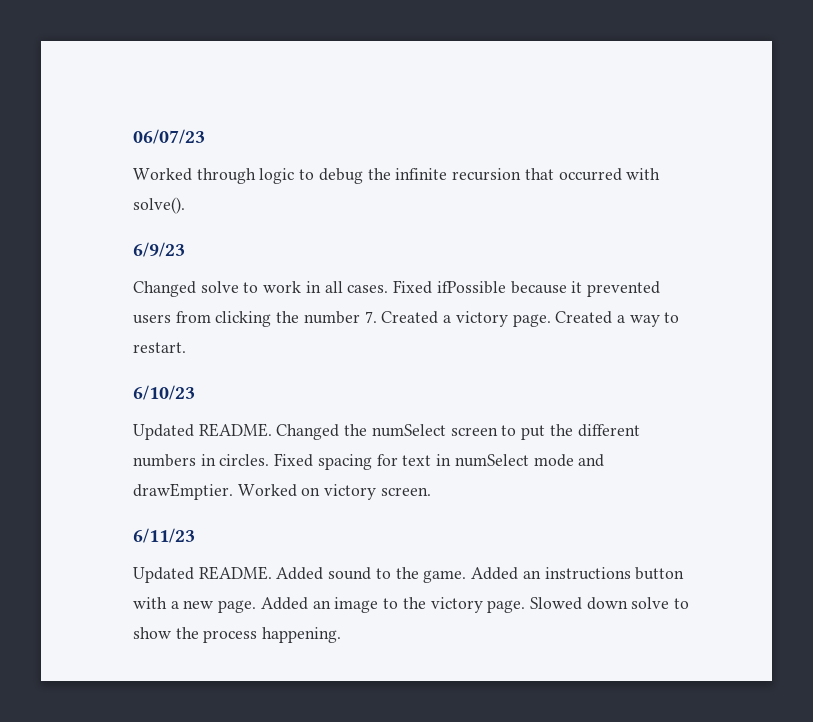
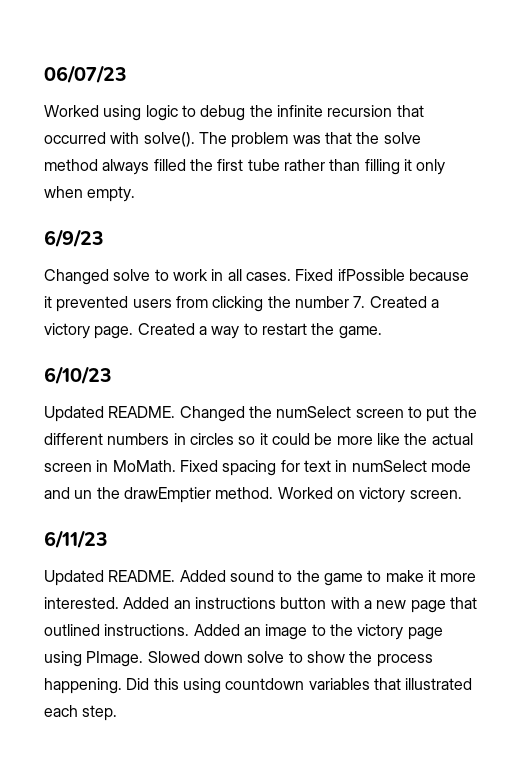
- Worked through logic to debug the infinite recursion that occurred with solve().
+ Worked using logic to debug the infinite recursion that occurred with solve(). The problem was that the solve method always filled the first tube rather than filling it only when empty.
- Created a way to restart.
+ Created a way to restart the game.
- Changed the numSelect screen to put the different numbers in circles.
+ Changed the numSelect screen to put the different numbers in circles so it could be more like the actual screen in MoMath.
- Fixed spacing for text in numSelect mode and drawEmptier.
+ Fixed spacing for text in numSelect mode and un the drawEmptier method.
- Added sound to the game.
+ Added sound to the game to make it more interested.
- Added an instructions button with a new page.
+ Added an instructions button with a new page that outlined instructions.
- Added an image to the victory page.
+ Added an image to the victory page using PImage.
+ Did this using countdown variables that illustrated each step.

